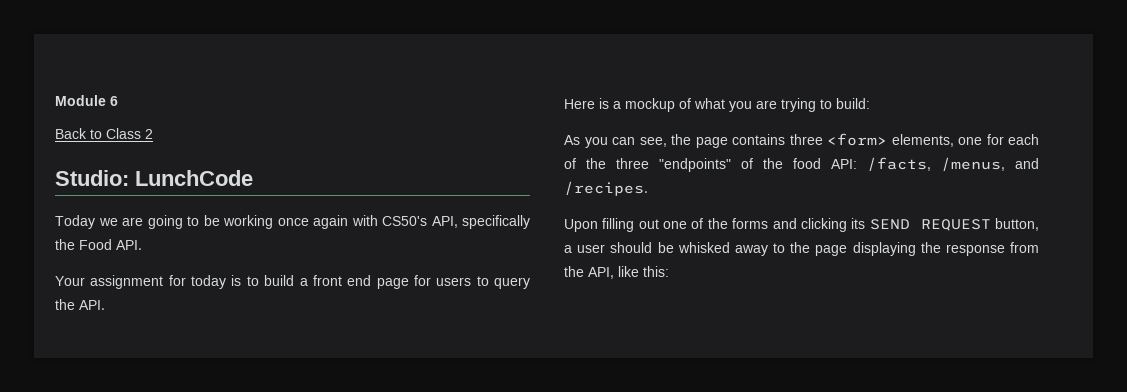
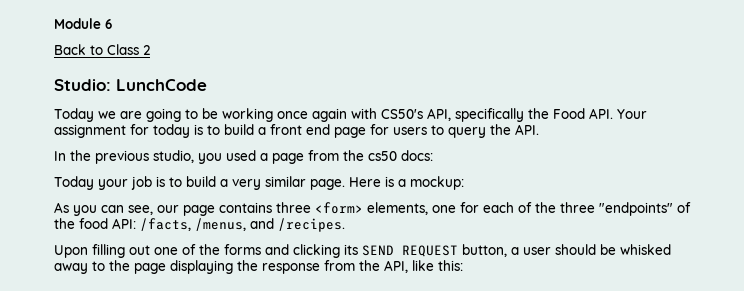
- Today we are going to be working once again with CS50's API, specifically the Food API.
- Your assignment for today is to build a front end page for users to query the API.
+ Today we are going to be working once again with CS50's API, specifically the Food API. Your assignment for today is to build a front end page for users to query the API.
- Here is a mockup of what you are trying to build:
+ In the previous studio, you used a page from the cs50 docs:
+ Today your job is to build a very similar page. Here is a mockup:
- As you can see, the page contains three <form> elements, one for each of the three "endpoints" of the food API: /facts, /menus, and /recipes.
+ As you can see, our page contains three <form> elements, one for each of the three "endpoints" of the food API: /facts, /menus, and /recipes.

